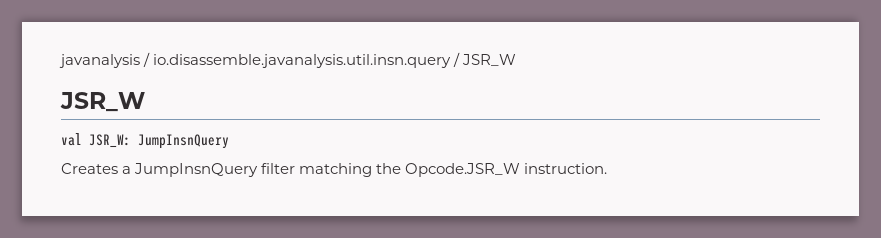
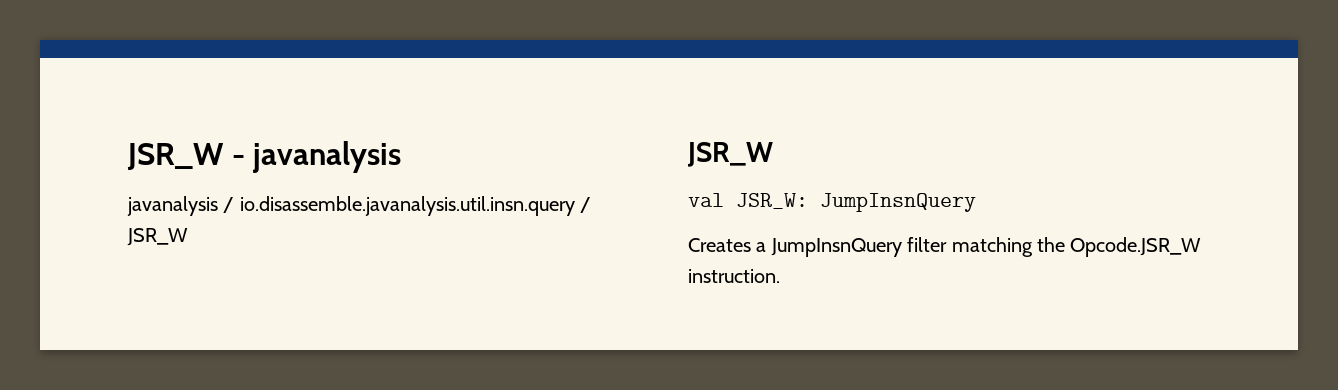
+ JSR_W - javanalysis

